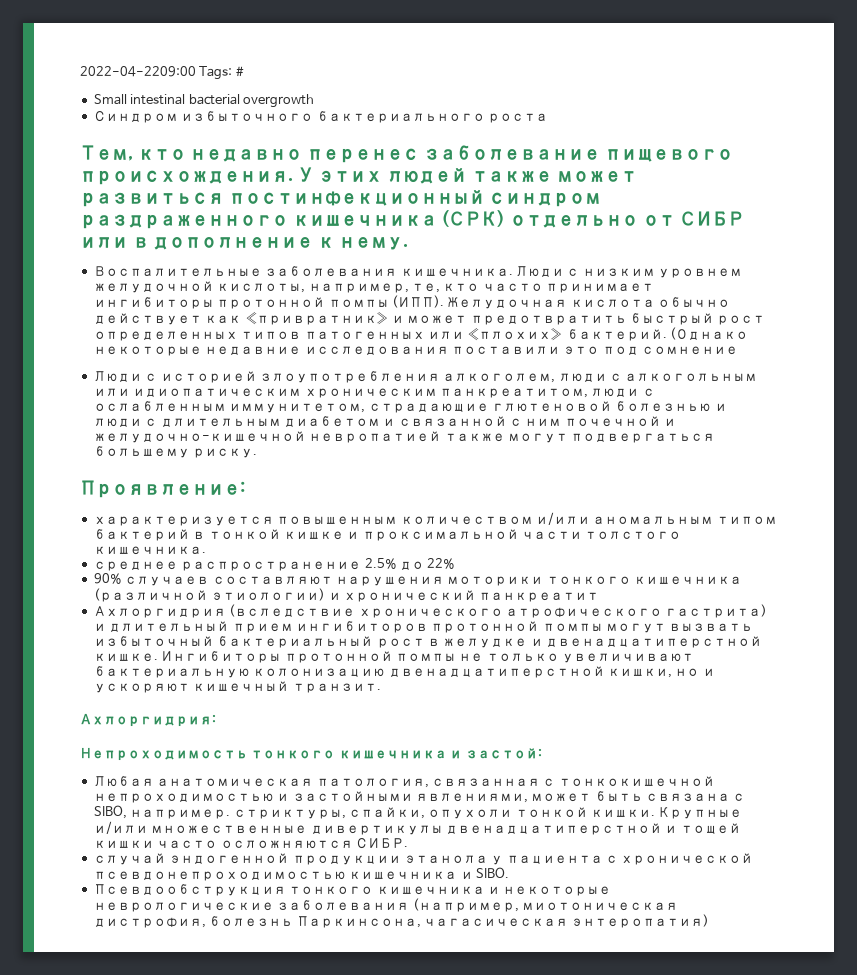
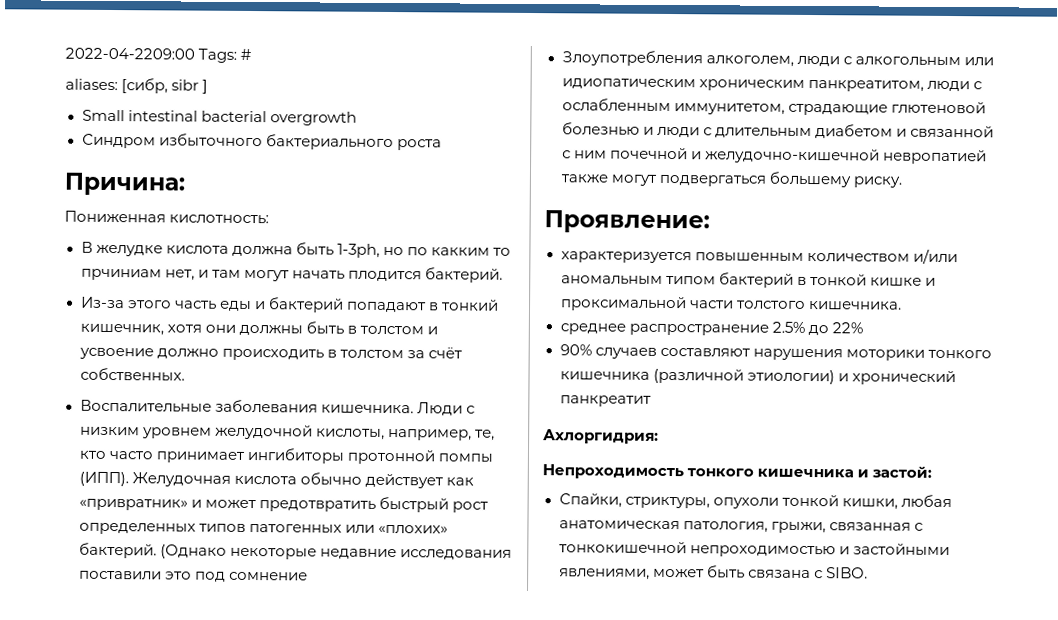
+ aliases: [сибр, sibr ]
- Тем, кто недавно перенес заболевание пищевого происхождения. У этих людей также может развиться постинфекционный синдром раздраженного кишечника (СРК) отдельно от СИБР или в дополнение к нему.
+ Причина:
+ Пониженная кислотность:
+ В желудке кислота должна быть 1-3ph, но по какким то прчиниам нет, и там могут начать плодится бактерий.
+ Из-за этого часть еды и бактерий попадают в тонкий кишечник, хотя они должны быть в толстом и усвоение должно происходить в толстом за счёт собственных.
- Люди с историей злоупотребления алкоголем, люди с алкогольным или идиопатическим хроническим панкреатитом, люди с ослабленным иммунитетом, страдающие глютеновой болезнью и люди с длительным диабетом и связанной с ним почечной и желудочно-кишечной невропатией также могут подвергаться большему риску.
+ Злоупотребления алкоголем, люди с алкогольным или идиопатическим хроническим панкреатитом, люди с ослабленным иммунитетом, страдающие глютеновой болезнью и люди с длительным диабетом и связанной с ним почечной и желудочно-кишечной невропатией также могут подвергаться большему риску.
- Ахлоргидрия (вследствие хронического атрофического гастрита) и длительный прием ингибиторов протонной помпы могут вызвать избыточный бактериальный рост в желудке и двенадцатиперстной кишке. Ингибиторы протонной помпы не только увеличивают бактериальную колонизацию двенадцатиперстной кишки, но и ускоряют кишечный транзит.
- Любая анатомическая патология, связанная с тонкокишечной непроходимостью и застойными явлениями, может быть связана с SIBO, например. стриктуры, спайки, опухоли тонкой кишки. Крупные и/или множественные дивертикулы двенадцатиперстной и тощей кишки часто осложняются СИБР.
- случай эндогенной продукции этанола у пациента с хронической псевдонепроходимостью кишечника и SIBO.
- Псевдообструкция тонкого кишечника и некоторые неврологические заболевания (например, миотоническая дистрофия, болезнь Паркинсона, чагасическая энтеропатия)
+ Спайки, стриктуры, опухоли тонкой кишки, любая анатомическая патология, грыжи, связанная с тонкокишечной непроходимостью и застойными явлениями, может быть связана с SIBO.

